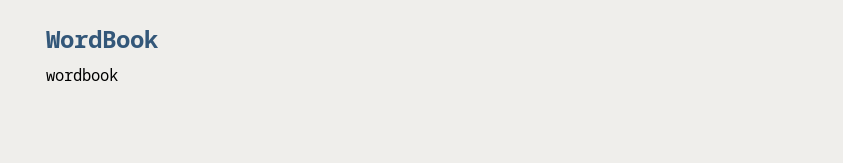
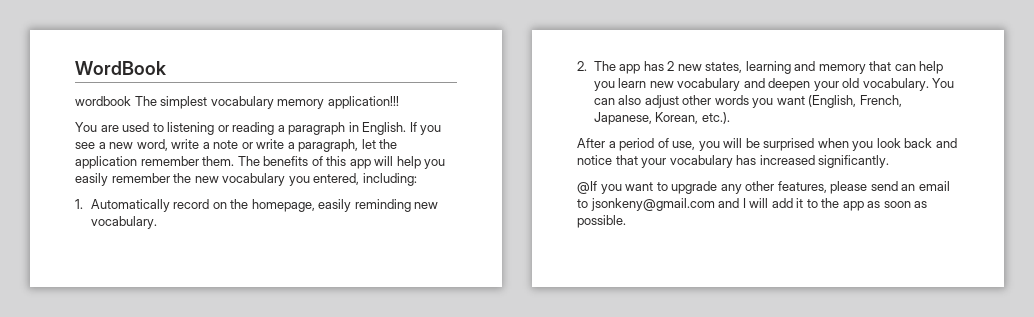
- wordbook
+ wordbook The simplest vocabulary memory application!!!
+ You are used to listening or reading a paragraph in English. If you see a new word, write a note or write a paragraph, let the application remember them. The benefits of this app will help you easily remember the new vocabulary you entered, including:
+ 1. Automatically record on the homepage, easily reminding new vocabulary.
+ 2. The app has 2 new states, learning and memory that can help you learn new vocabulary and deepen your old vocabulary. You can also adjust other words you want (English, French, Japanese, Korean, etc.).
+ After a period of use, you will be surprised when you look back and notice that your vocabulary has increased significantly.
+ @If you want to upgrade any other features, please send an email to jsonkeny@gmail.com and I will add it to the app as soon as possible.

